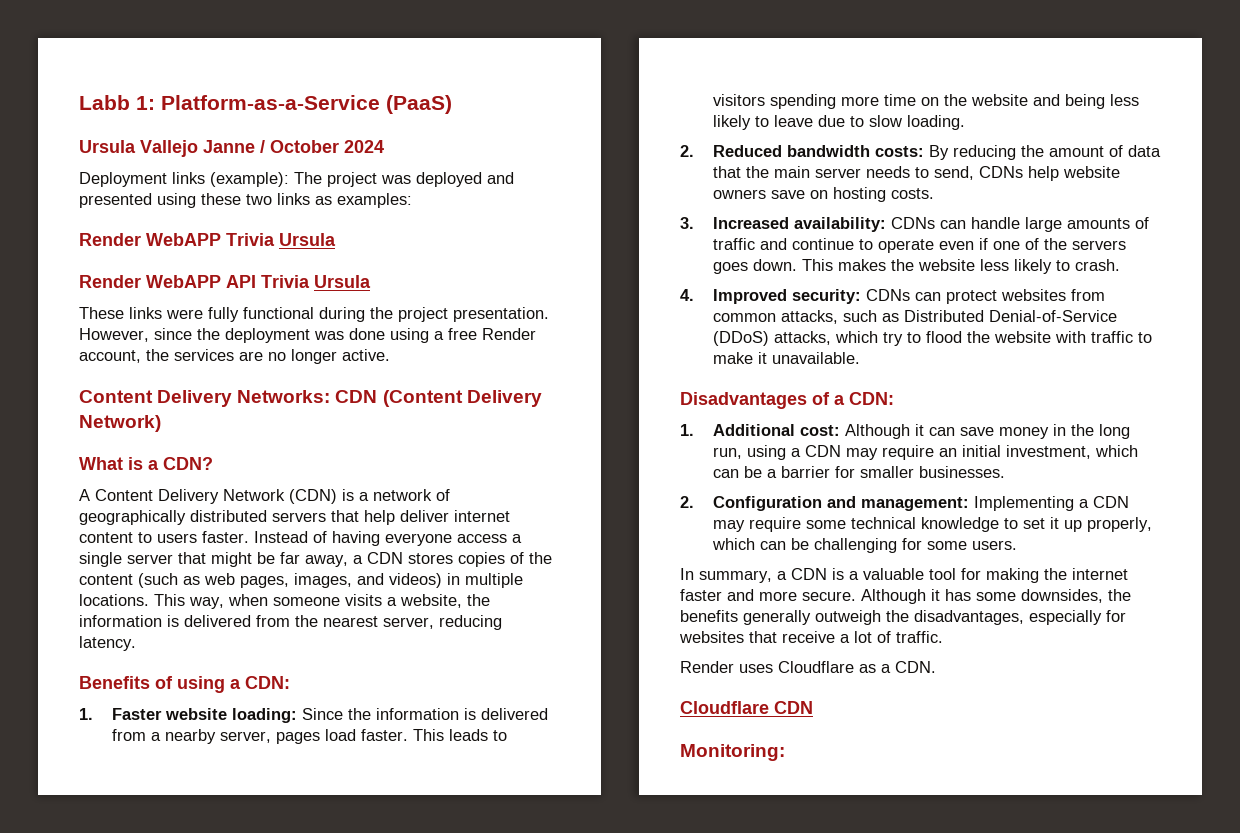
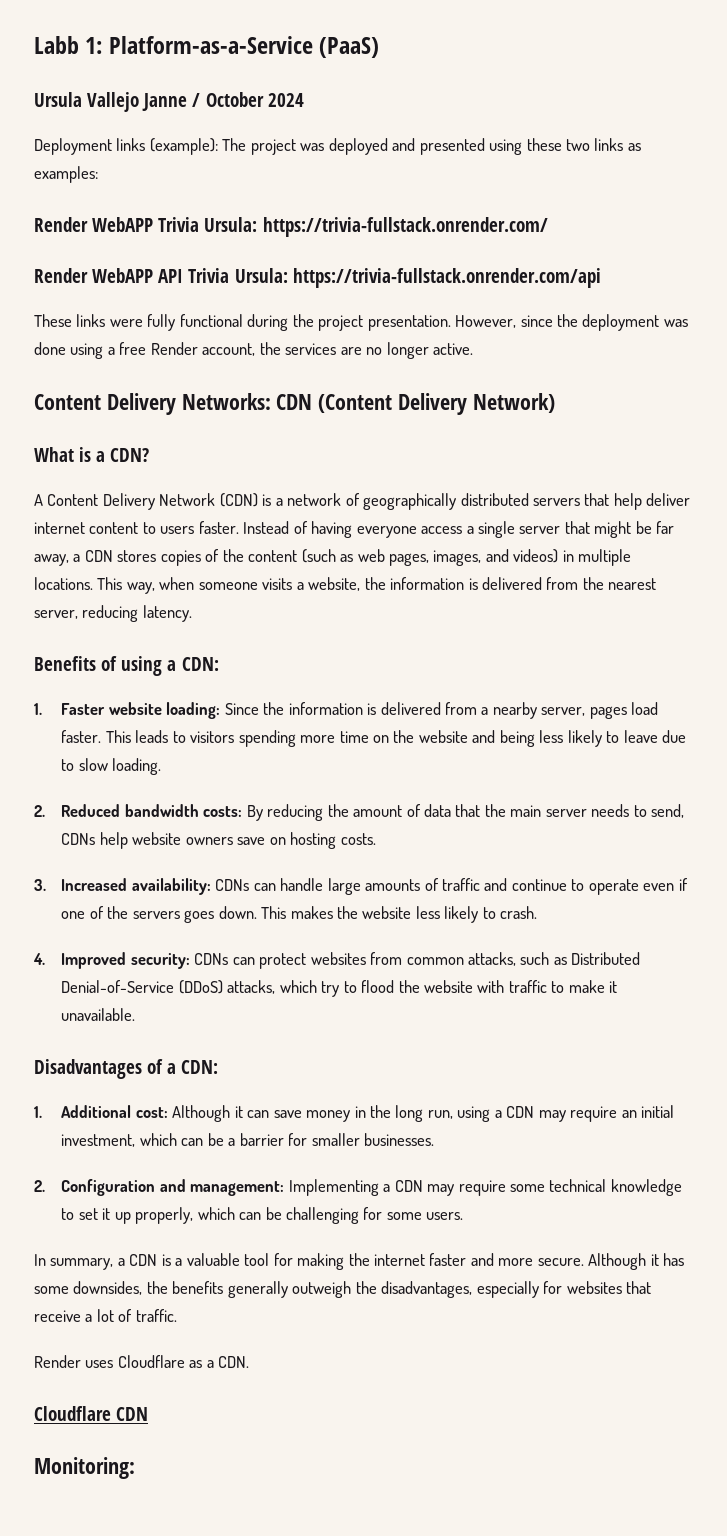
- Render WebAPP Trivia Ursula
+ Render WebAPP Trivia Ursula: https://trivia-fullstack.onrender.com/
- Render WebAPP API Trivia Ursula
+ Render WebAPP API Trivia Ursula: https://trivia-fullstack.onrender.com/api

